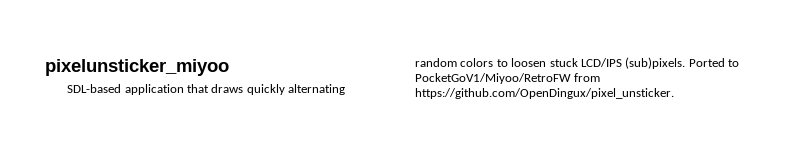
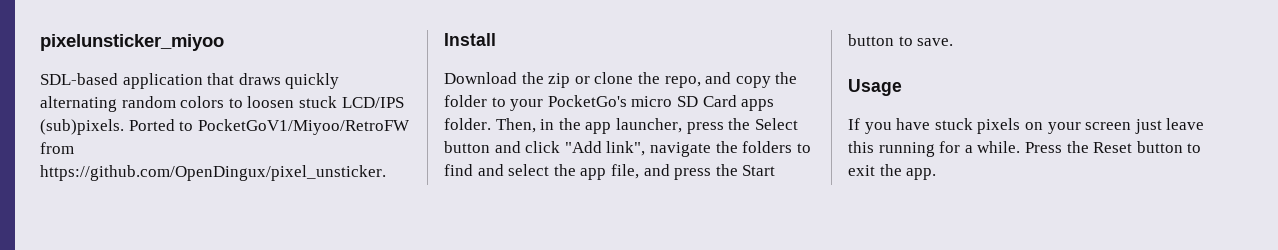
+ Install
+ Download the zip or clone the repo, and copy the folder to your PocketGo's micro SD Card apps folder. Then, in the app launcher, press the Select button and click "Add link", navigate the folders to find and select the app file, and press the Start button to save.
+ Usage
+ If you have stuck pixels on your screen just leave this running for a while. Press the Reset button to exit the app.

